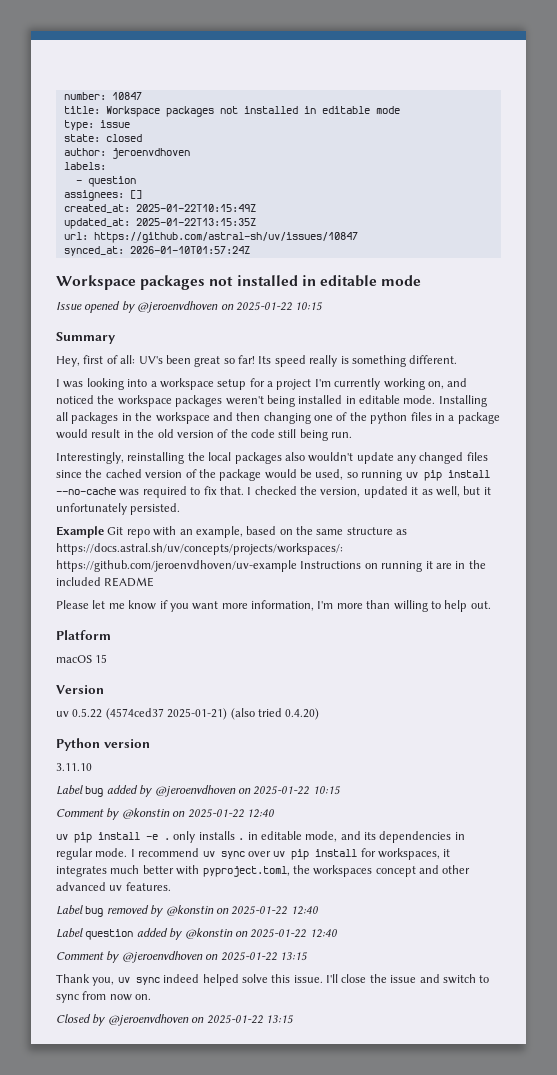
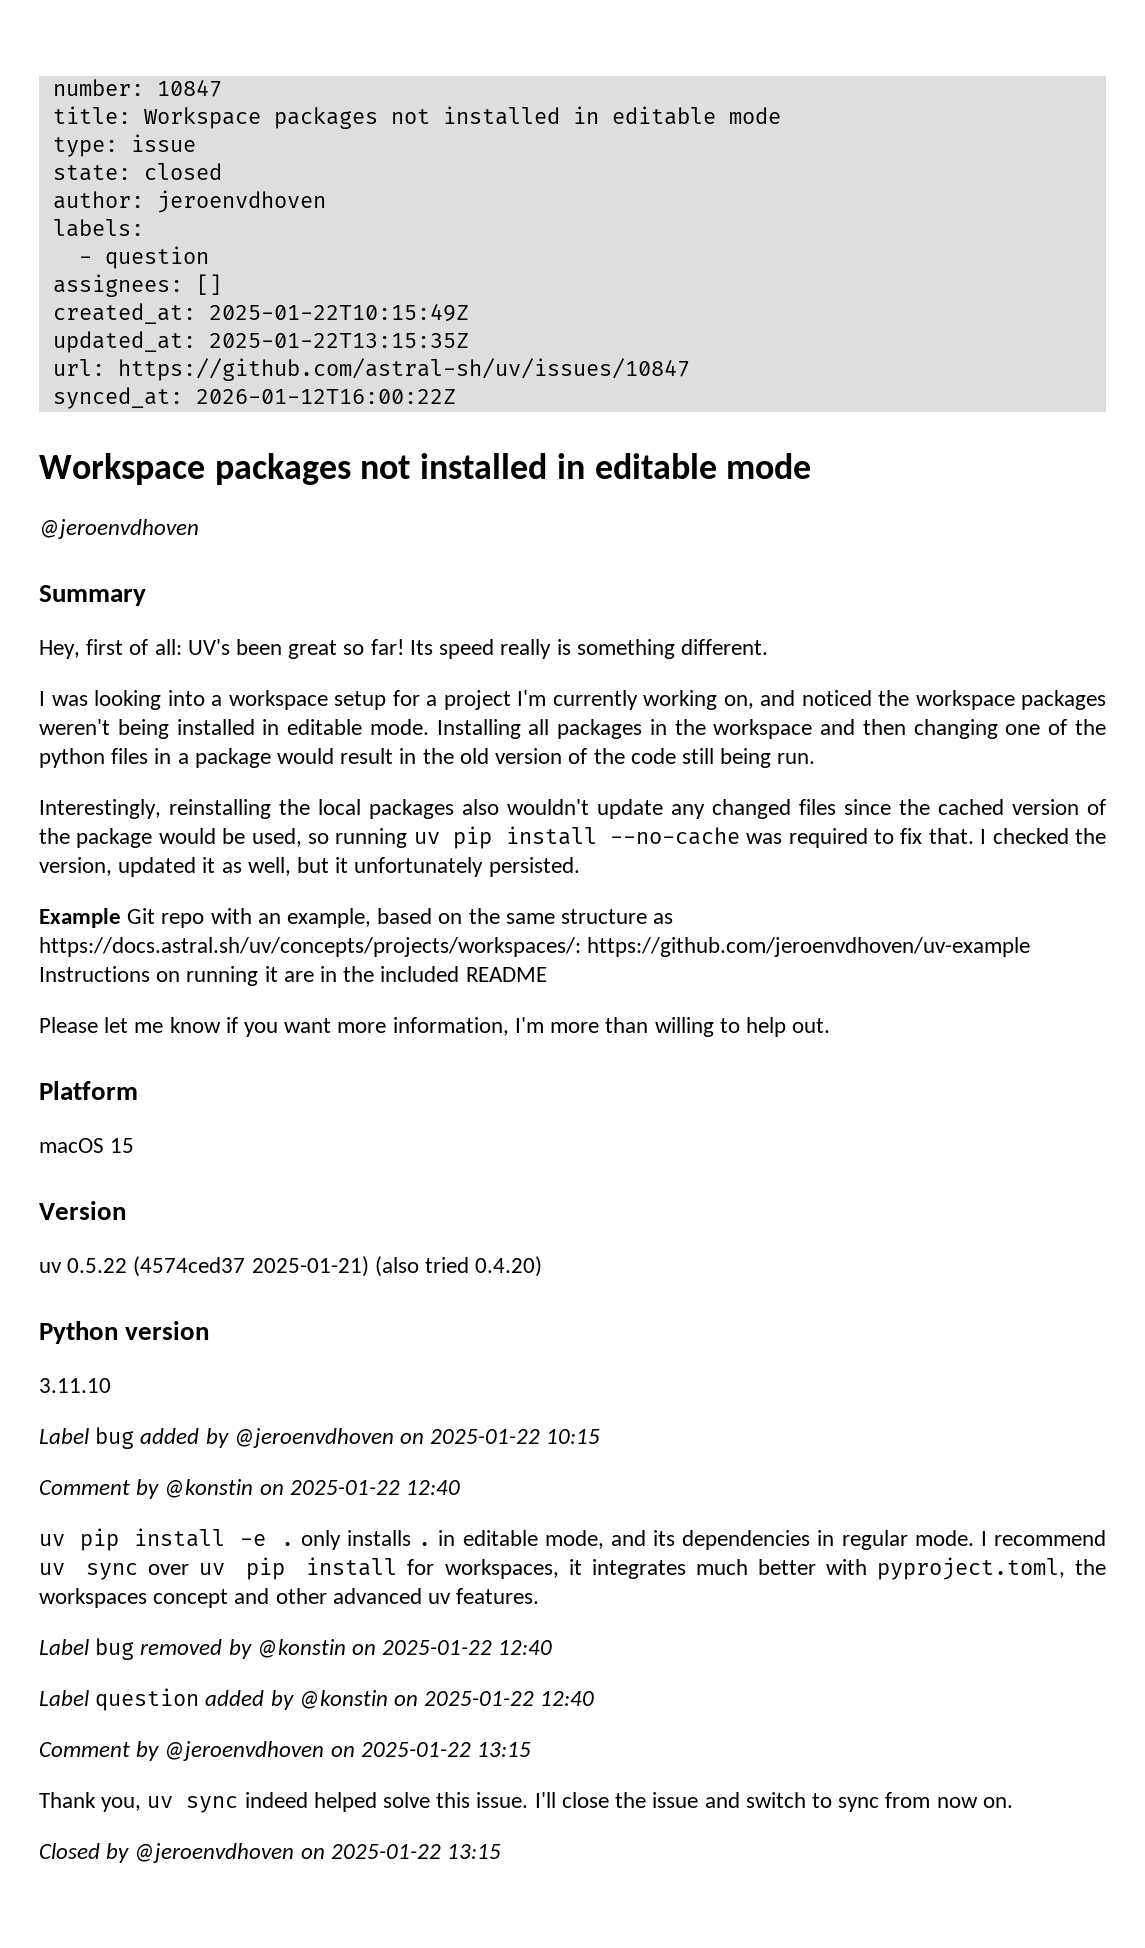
- synced_at: 2026-01-10T01:57:24Z
+ synced_at: 2026-01-12T16:00:22Z
  Workspace packages not installed in editable mode
- Issue opened by @jeroenvdhoven on 2025-01-22 10:15
+ @jeroenvdhoven

